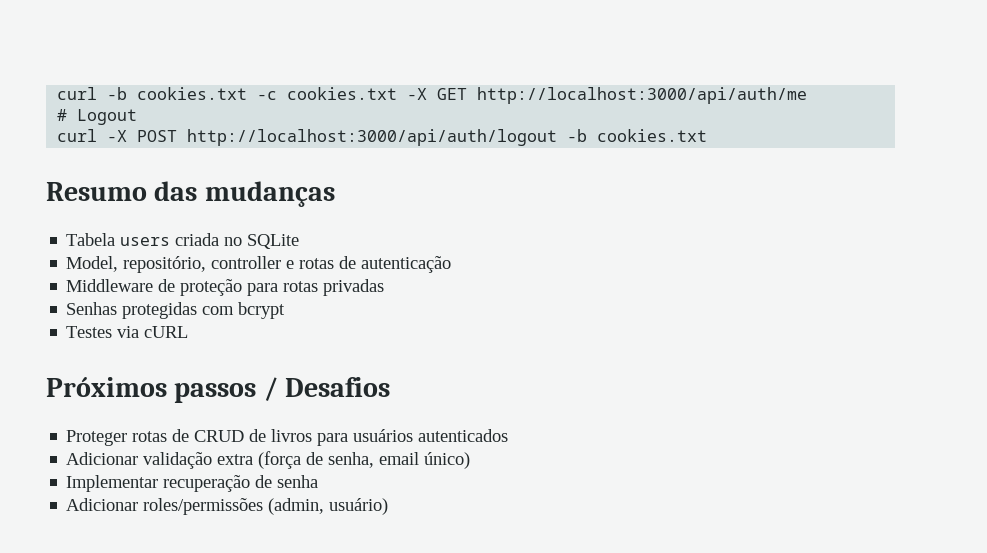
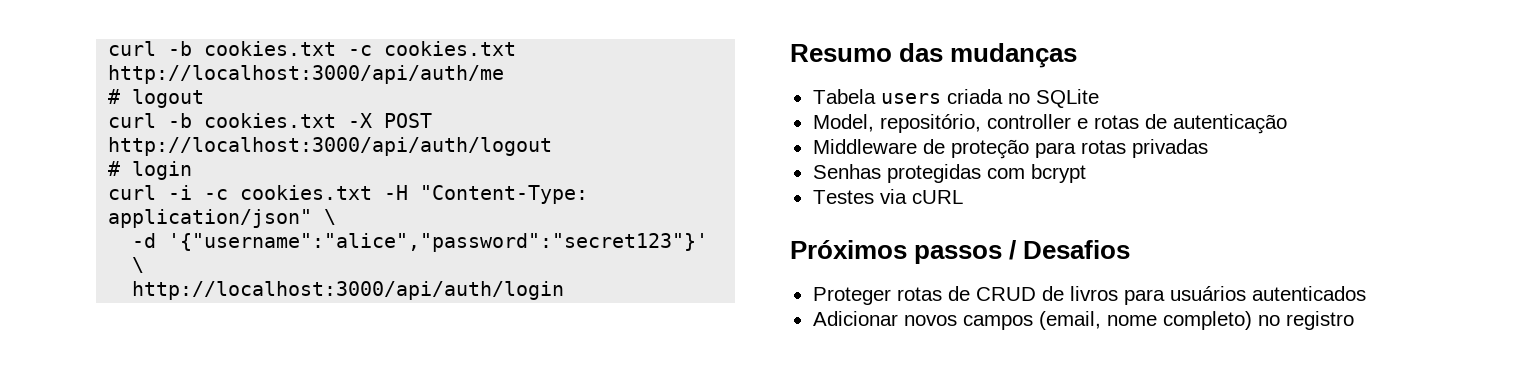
- curl -b cookies.txt -c cookies.txt -X GET http://localhost:3000/api/auth/me
+ curl -b cookies.txt -c cookies.txt http://localhost:3000/api/auth/me
- # Logout
- curl -X POST http://localhost:3000/api/auth/logout -b cookies.txt
+ # logout
+ curl -b cookies.txt -X POST http://localhost:3000/api/auth/logout
+ # login
+ curl -i -c cookies.txt -H "Content-Type: application/json" \
+ -d '{"username":"alice","password":"secret123"}' \
+ http://localhost:3000/api/auth/login
- Adicionar validação extra (força de senha, email único)
- Implementar recuperação de senha
- Adicionar roles/permissões (admin, usuário)
+ Adicionar novos campos (email, nome completo) no registro

